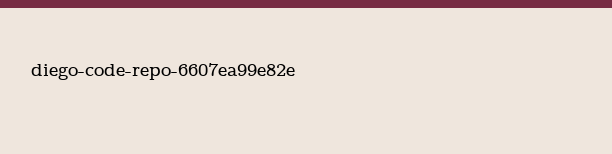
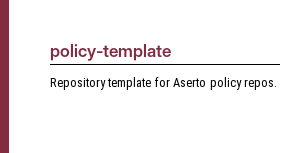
- diego-code-repo-6607ea99e82e
+ policy-template
+ Repository template for Aserto policy repos.

